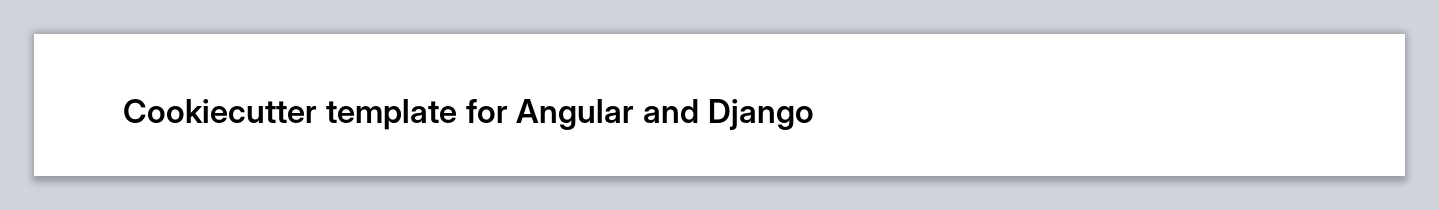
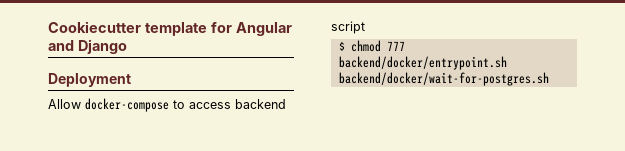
+ Deployment
+ Allow docker-compose to access backend script
+ $ chmod 777 backend/docker/entrypoint.sh backend/docker/wait-for-postgres.sh

